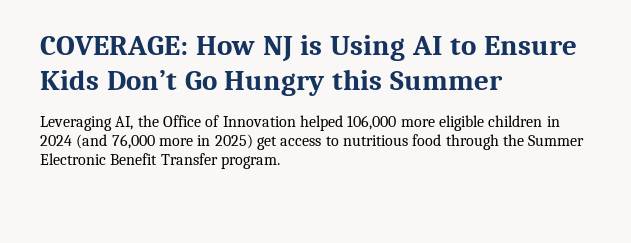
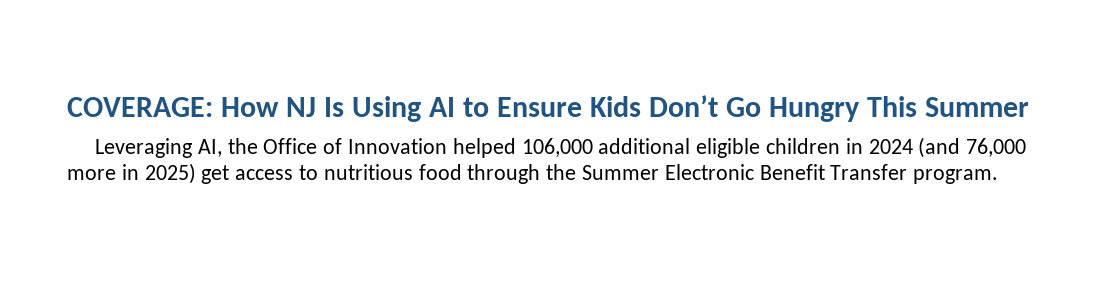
- COVERAGE: How NJ is Using AI to Ensure Kids Don’t Go Hungry this Summer
+ COVERAGE: How NJ Is Using AI to Ensure Kids Don’t Go Hungry This Summer
- Leveraging AI, the Office of Innovation helped 106,000 more eligible children in 2024 (and 76,000 more in 2025) get access to nutritious food through the Summer Electronic Benefit Transfer program.
+ Leveraging AI, the Office of Innovation helped 106,000 additional eligible children in 2024 (and 76,000 more in 2025) get access to nutritious food through the Summer Electronic Benefit Transfer program.

